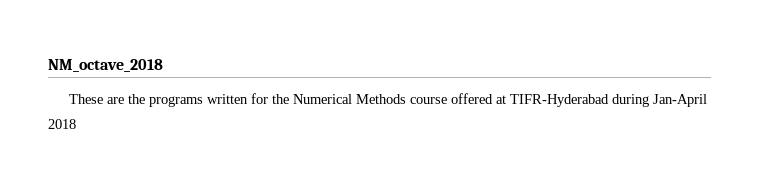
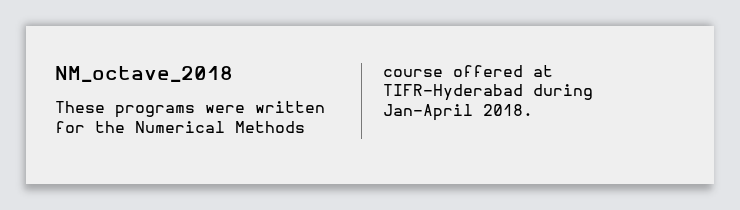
- These are the programs written for the Numerical Methods course offered at TIFR-Hyderabad during Jan-April 2018
+ These programs were written for the Numerical Methods course offered at TIFR-Hyderabad during Jan-April 2018.

